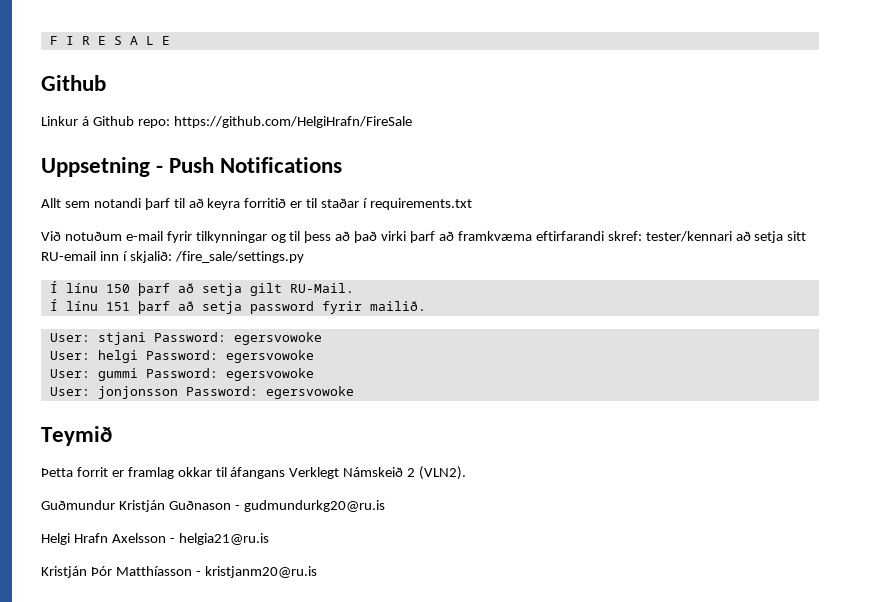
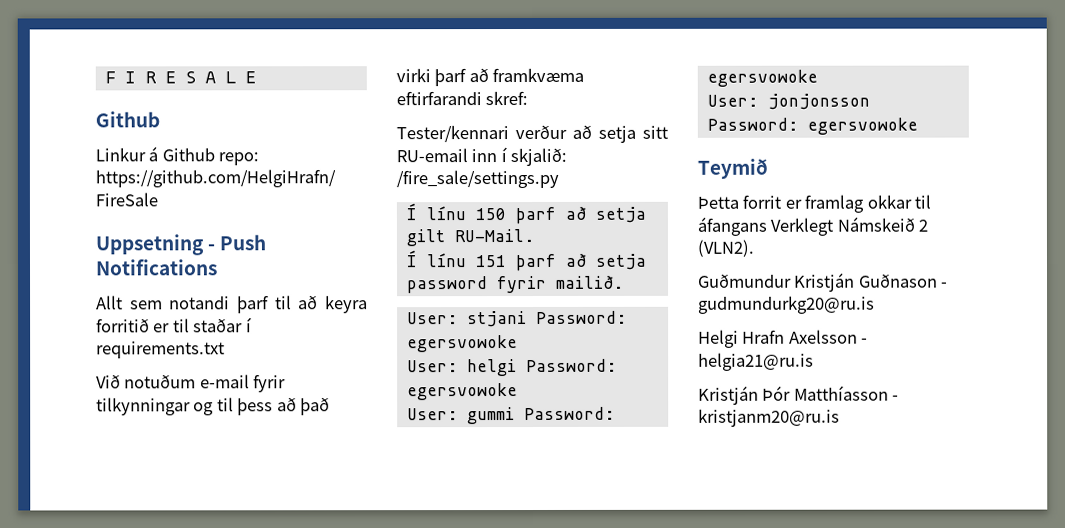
- Við notuðum e-mail fyrir tilkynningar og til þess að það virki þarf að framkvæma eftirfarandi skref: tester/kennari að setja sitt RU-email inn í skjalið: /fire_sale/settings.py
+ Við notuðum e-mail fyrir tilkynningar og til þess að það virki þarf að framkvæma eftirfarandi skref:
+ Tester/kennari verður að setja sitt RU-email inn í skjalið: /fire_sale/settings.py

